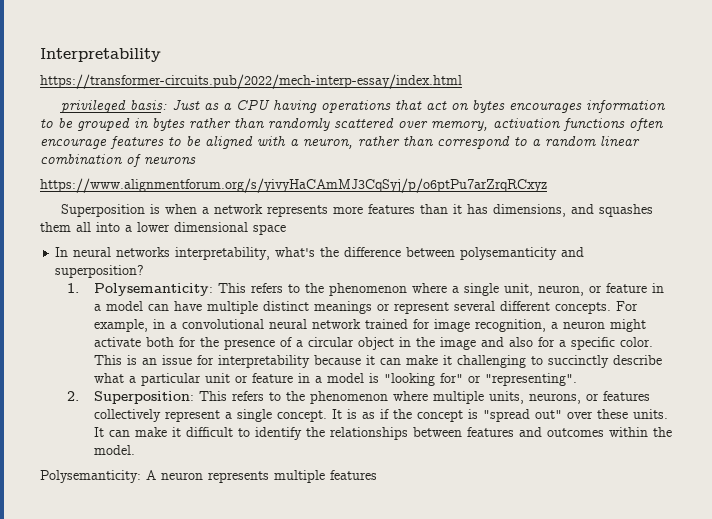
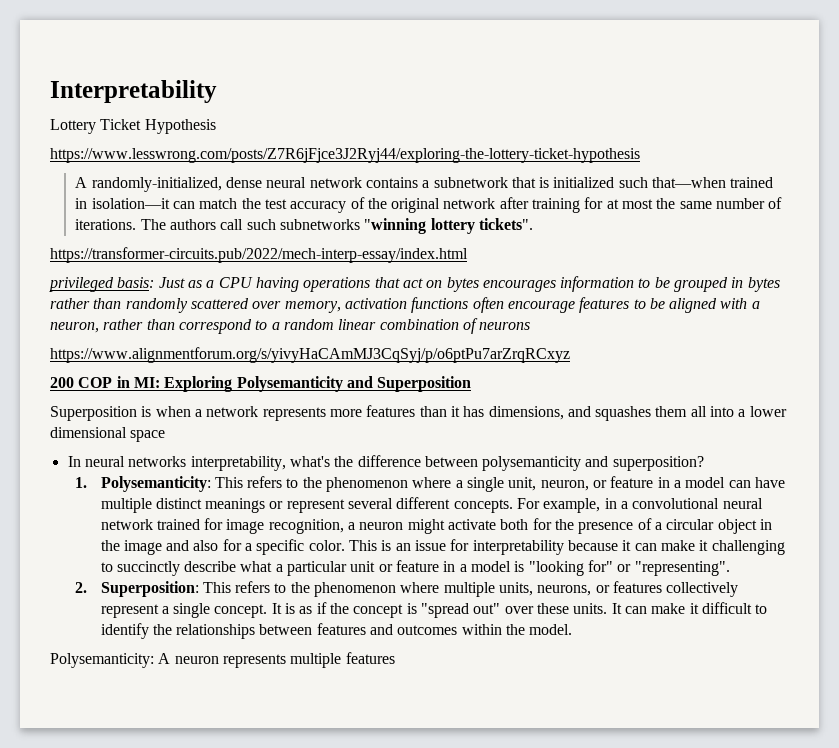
+ Lottery Ticket Hypothesis
+ https://www.lesswrong.com/posts/Z7R6jFjce3J2Ryj44/exploring-the-lottery-ticket-hypothesis
+ A randomly-initialized, dense neural network contains a subnetwork that is initialized such that—when trained in isolation—it can match the test accuracy of the original network after training for at most the same number of iterations. The authors call such subnetworks "winning lottery tickets".
+ 200 COP in MI: Exploring Polysemanticity and Superposition

